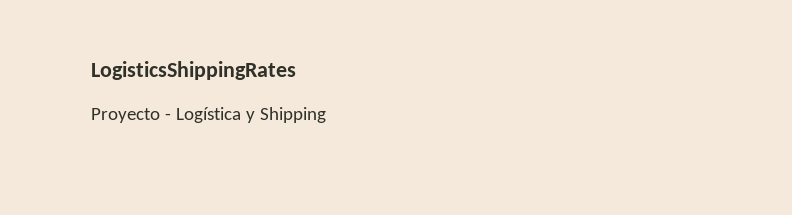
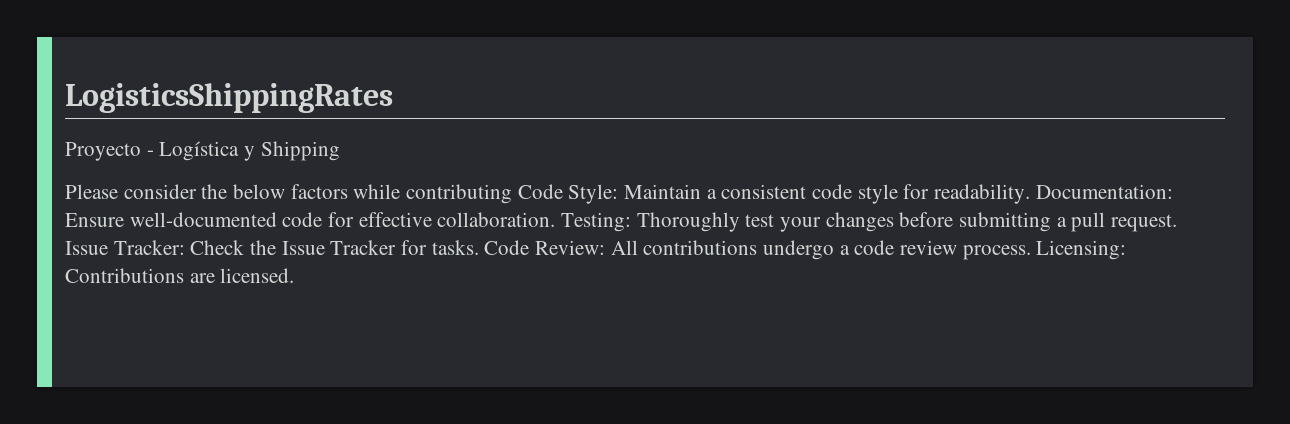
+ Please consider the below factors while contributing Code Style: Maintain a consistent code style for readability. Documentation: Ensure well-documented code for effective collaboration. Testing: Thoroughly test your changes before submitting a pull request. Issue Tracker: Check the Issue Tracker for tasks. Code Review: All contributions undergo a code review process. Licensing: Contributions are licensed.

